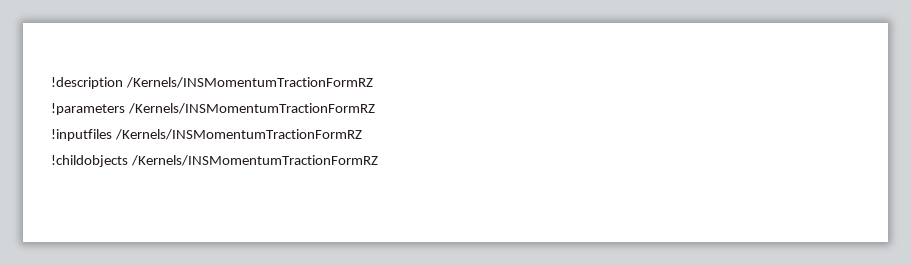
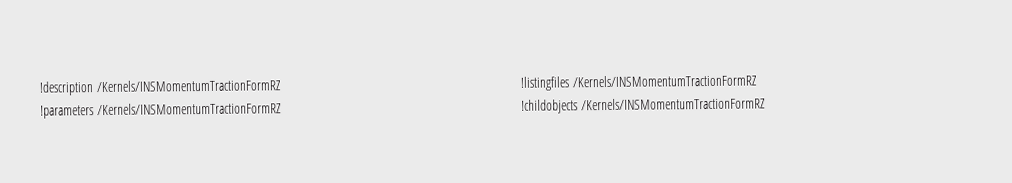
- !inputfiles /Kernels/INSMomentumTractionFormRZ
+ !listingfiles /Kernels/INSMomentumTractionFormRZ

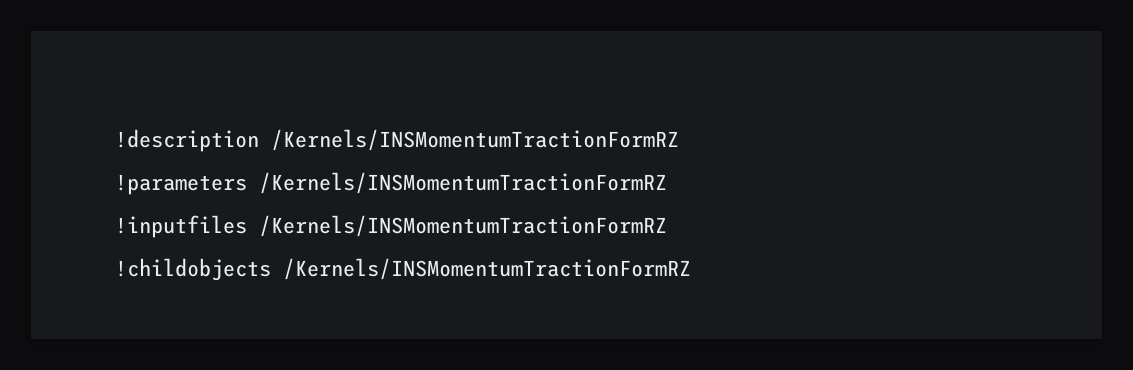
- !listingfiles /Kernels/INSMomentumTractionFormRZ
+ !inputfiles /Kernels/INSMomentumTractionFormRZ

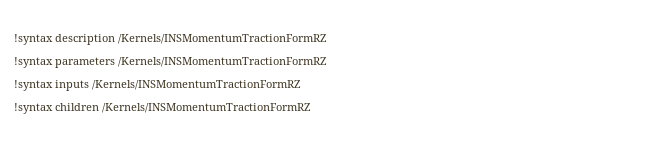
- !description /Kernels/INSMomentumTractionFormRZ
- !parameters /Kernels/INSMomentumTractionFormRZ
- !inputfiles /Kernels/INSMomentumTractionFormRZ
- !childobjects /Kernels/INSMomentumTractionFormRZ
+ !syntax description /Kernels/INSMomentumTractionFormRZ
+ !syntax parameters /Kernels/INSMomentumTractionFormRZ
+ !syntax inputs /Kernels/INSMomentumTractionFormRZ
+ !syntax children /Kernels/INSMomentumTractionFormRZ

